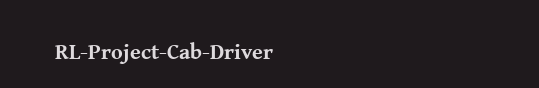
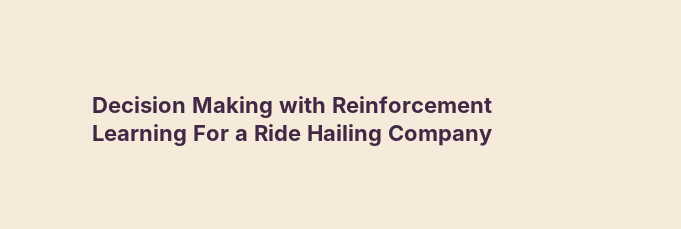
- RL-Project-Cab-Driver
+ Decision Making with Reinforcement Learning For a Ride Hailing Company

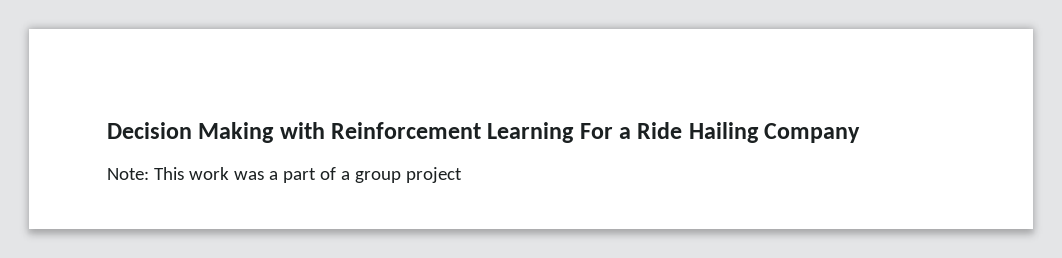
+ Note: This work was a part of a group project

